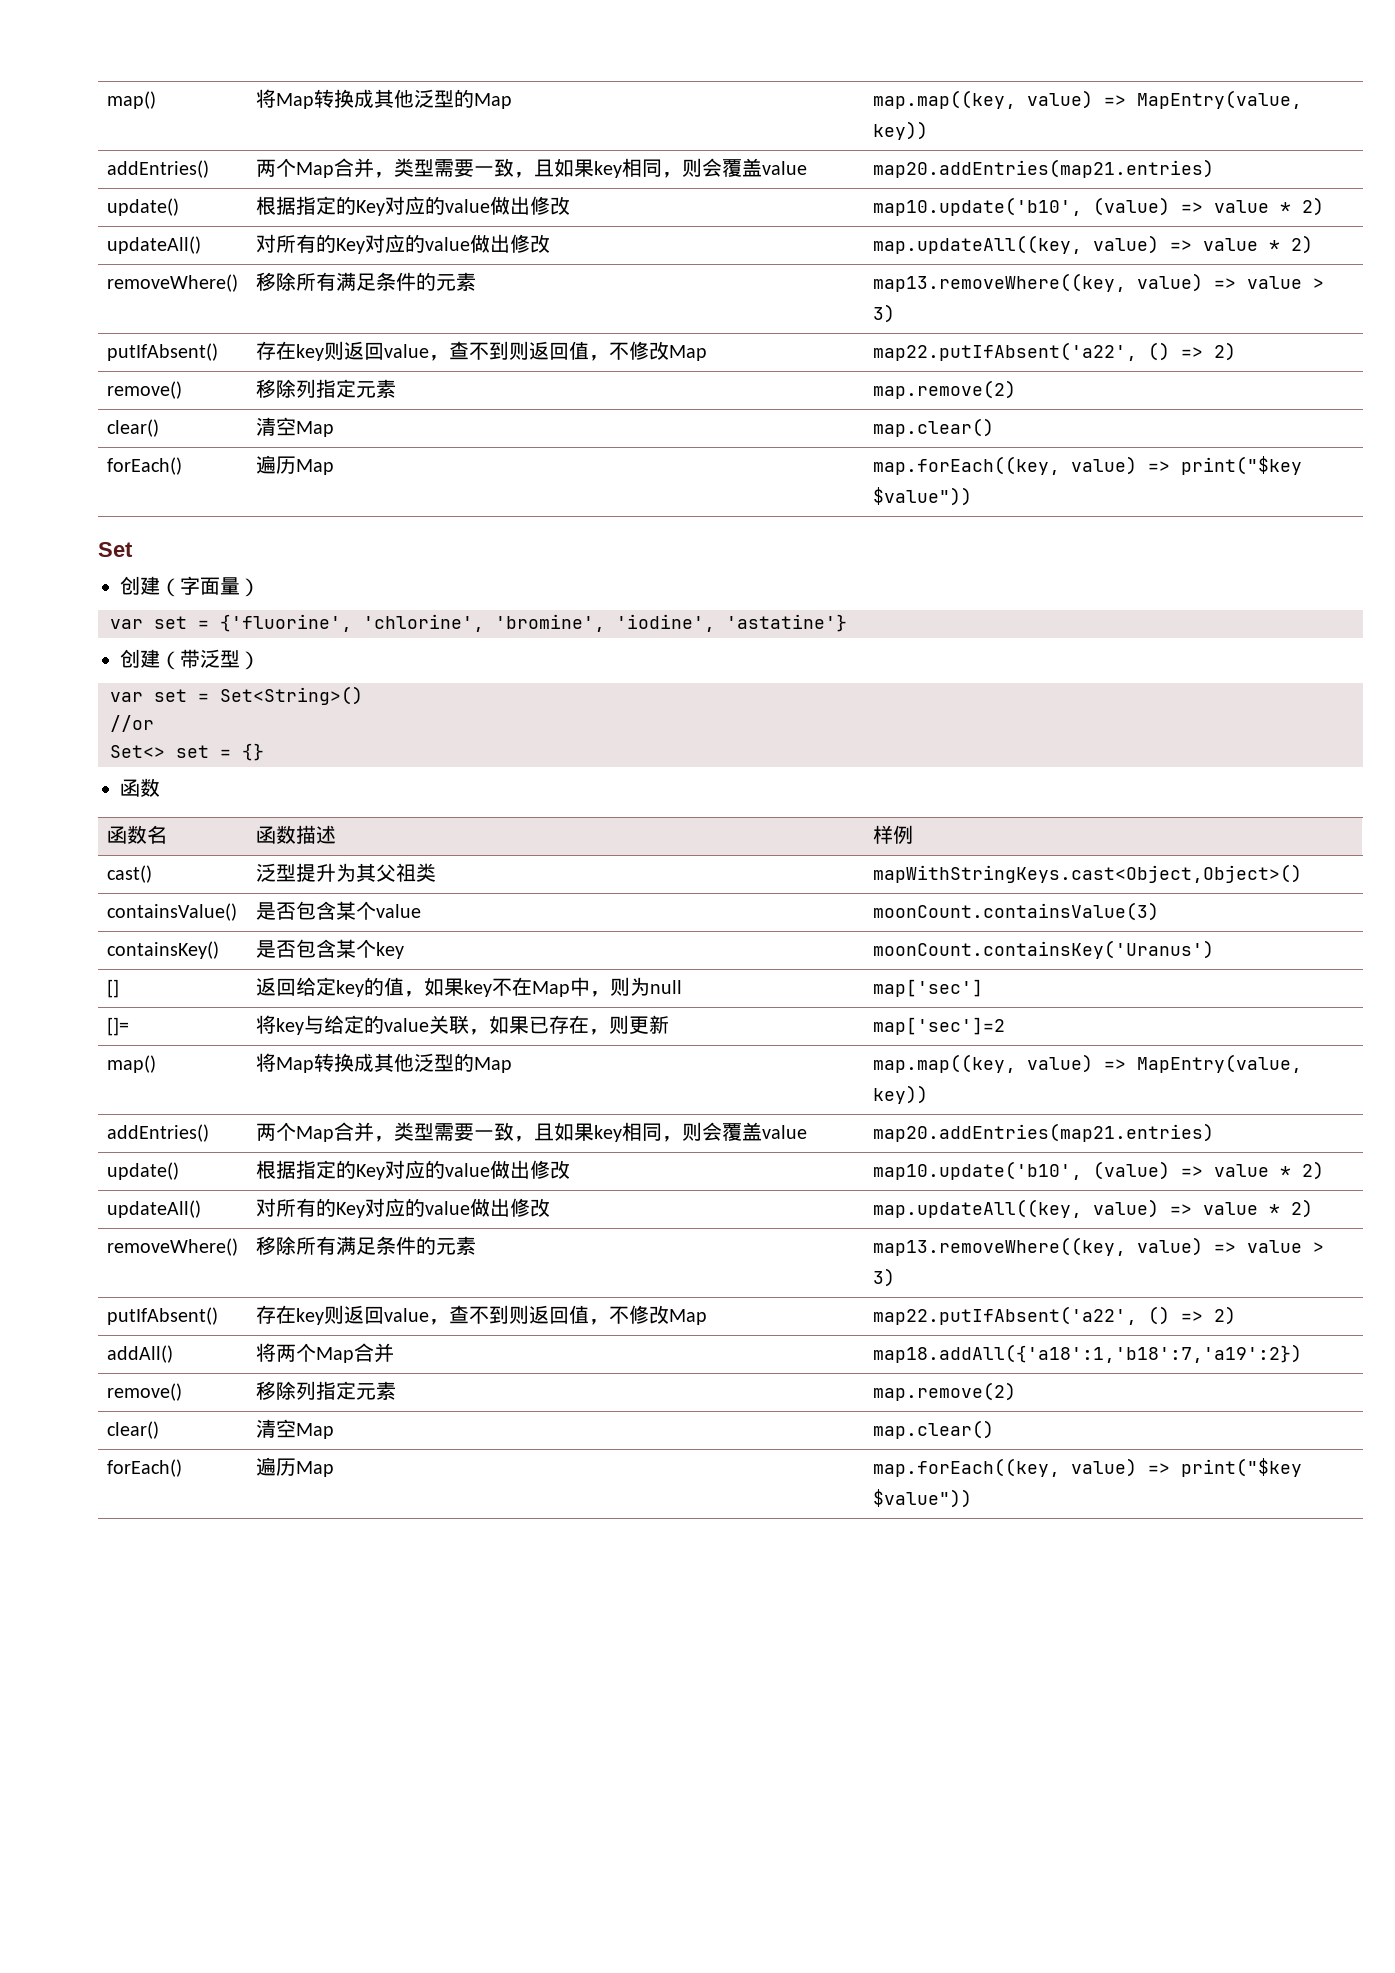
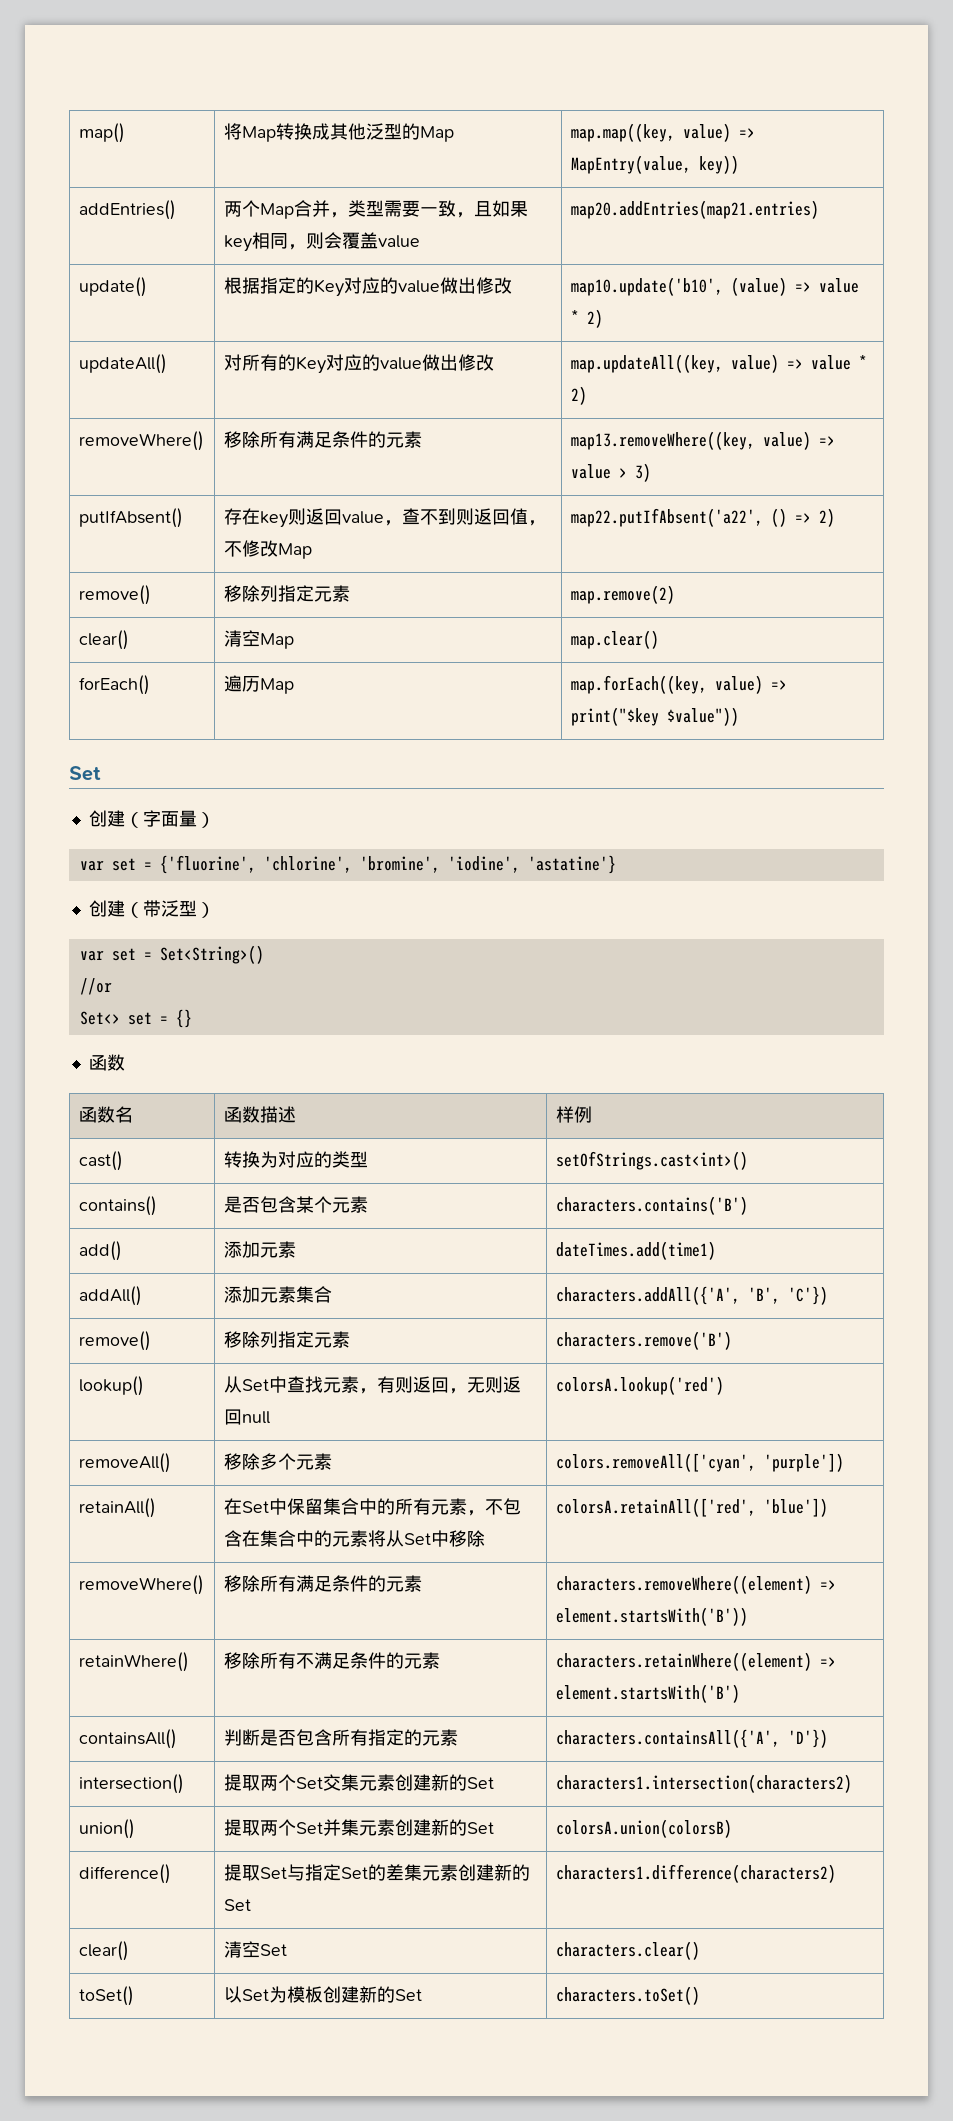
- cast() | 泛型提升为其父祖类 | mapWithStringKeys.cast<Object,Object>()
- containsValue() | 是否包含某个value | moonCount.containsValue(3)
- containsKey() | 是否包含某个key | moonCount.containsKey('Uranus')
- [] | 返回给定key的值，如果key不在Map中，则为null | map['sec']
- []= | 将key与给定的value关联，如果已存在，则更新 | map['sec']=2
- map() | 将Map转换成其他泛型的Map | map.map((key, value) => MapEntry(value, key))
- addEntries() | 两个Map合并，类型需要一致，且如果key相同，则会覆盖value | map20.addEntries(map21.entries)
- update() | 根据指定的Key对应的value做出修改 | map10.update('b10', (value) => value * 2)
- updateAll() | 对所有的Key对应的value做出修改 | map.updateAll((key, value) => value * 2)
- removeWhere() | 移除所有满足条件的元素 | map13.removeWhere((key, value) => value > 3)
- putIfAbsent() | 存在key则返回value，查不到则返回值，不修改Map | map22.putIfAbsent('a22', () => 2)
- addAll() | 将两个Map合并 | map18.addAll({'a18':1,'b18':7,'a19':2})
- remove() | 移除列指定元素 | map.remove(2)
- clear() | 清空Map | map.clear()
- forEach() | 遍历Map | map.forEach((key, value) => print("$key $value"))
+ cast() | 转换为对应的类型 | setOfStrings.cast<int>()
+ contains() | 是否包含某个元素 | characters.contains('B')
+ add() | 添加元素 | dateTimes.add(time1)
+ addAll() | 添加元素集合 | characters.addAll({'A', 'B', 'C'})
+ remove() | 移除列指定元素 | characters.remove('B')
+ lookup() | 从Set中查找元素，有则返回，无则返回null | colorsA.lookup('red')
+ removeAll() | 移除多个元素 | colors.removeAll(['cyan', 'purple'])
+ retainAll() | 在Set中保留集合中的所有元素，不包含在集合中的元素将从Set中移除 | colorsA.retainAll(['red', 'blue'])
+ removeWhere() | 移除所有满足条件的元素 | characters.removeWhere((element) => element.startsWith('B'))
+ retainWhere() | 移除所有不满足条件的元素 | characters.retainWhere((element) => element.startsWith('B')
+ containsAll() | 判断是否包含所有指定的元素 | characters.containsAll({'A', 'D'})
+ intersection() | 提取两个Set交集元素创建新的Set | characters1.intersection(characters2)
+ union() | 提取两个Set并集元素创建新的Set | colorsA.union(colorsB)
+ difference() | 提取Set与指定Set的差集元素创建新的Set | characters1.difference(characters2)
+ clear() | 清空Set | characters.clear()
+ toSet() | 以Set为模板创建新的Set | characters.toSet()

